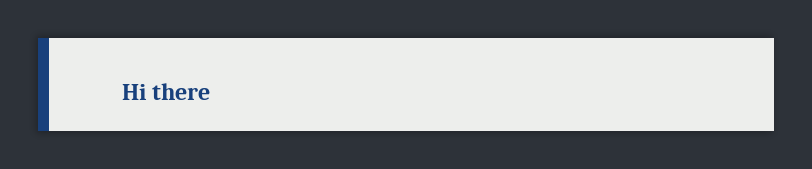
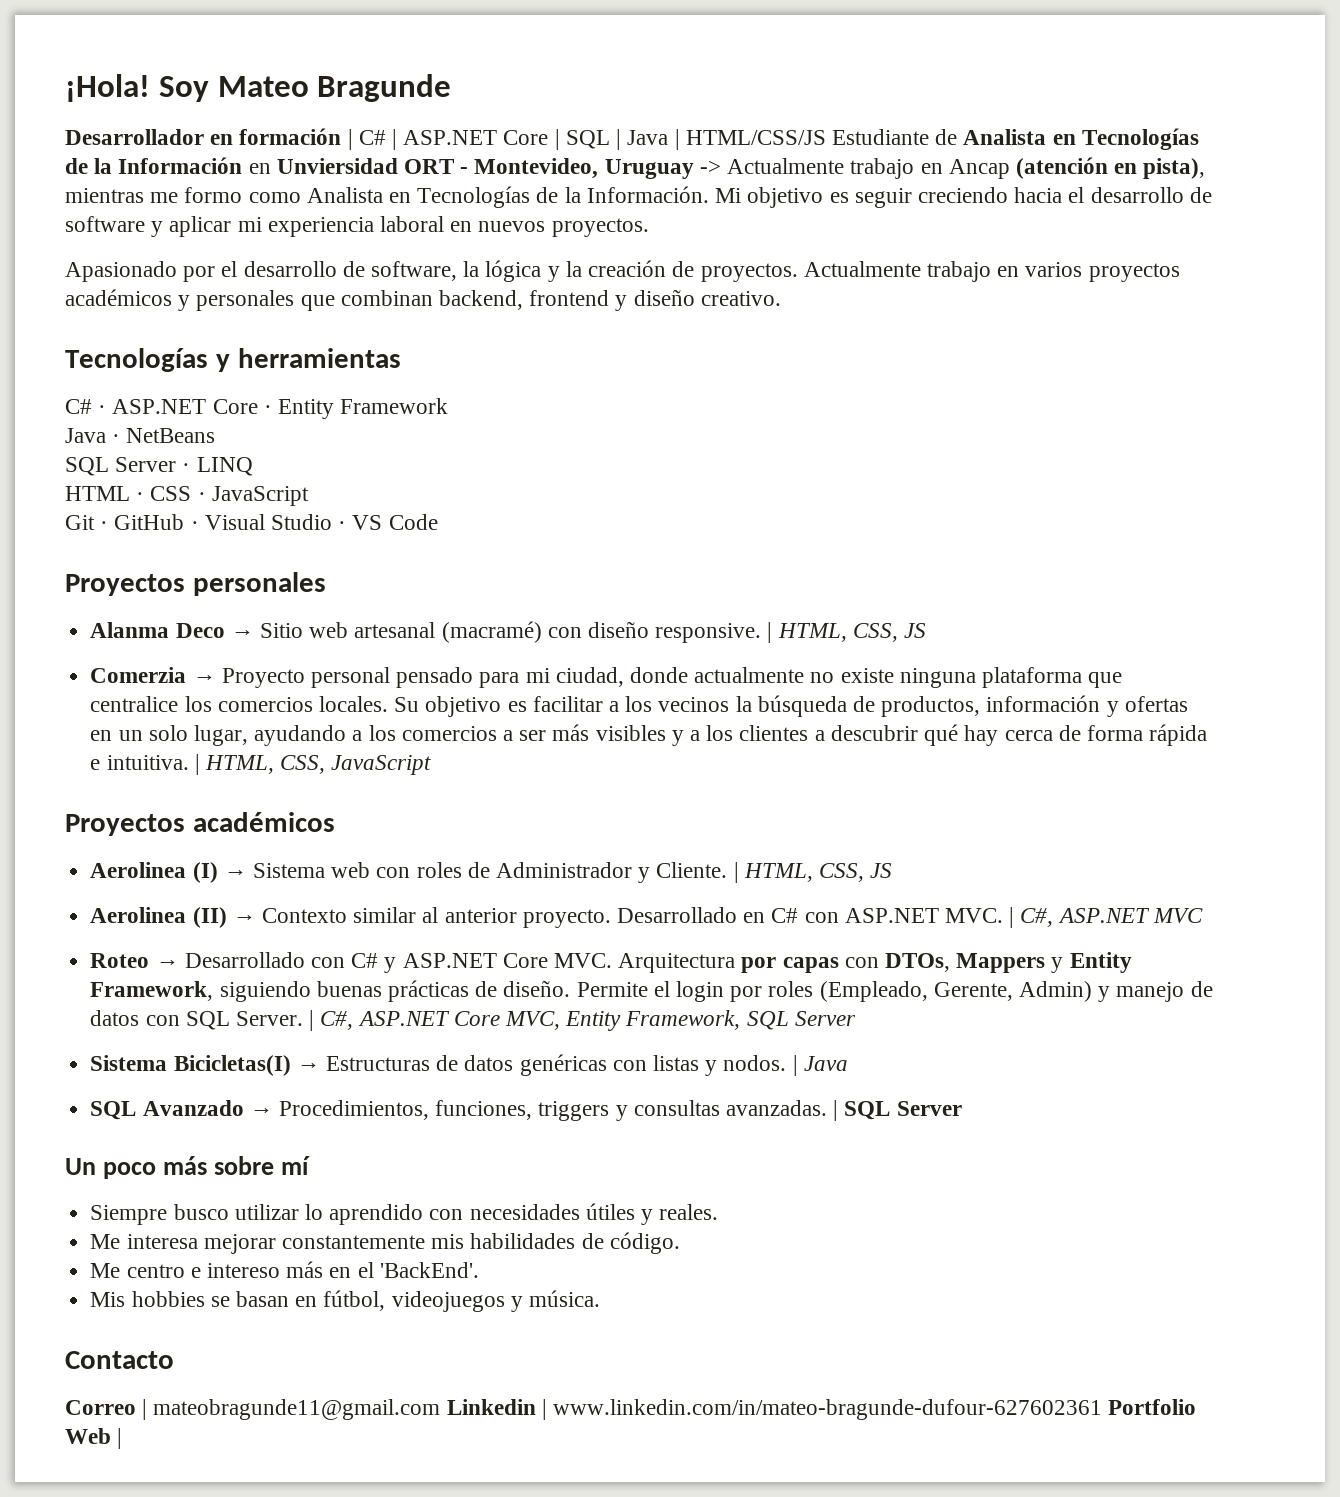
- Hi there
+ ¡Hola! Soy Mateo Bragunde
+ Desarrollador en formación | C# | ASP.NET Core | SQL | Java | HTML/CSS/JS Estudiante de Analista en Tecnologías de la Información en Unviersidad ORT - Montevideo, Uruguay -> Actualmente trabajo en Ancap (atención en pista), mientras me formo como Analista en Tecnologías de la Información. Mi objetivo es seguir creciendo hacia el desarrollo de software y aplicar mi experiencia laboral en nuevos proyectos.
+ Apasionado por el desarrollo de software, la lógica y la creación de proyectos. Actualmente trabajo en varios proyectos académicos y personales que combinan backend, frontend y diseño creativo.
+ Tecnologías y herramientas
+ C# · ASP.NET Core · Entity Framework
+ Java · NetBeans
+ SQL Server · LINQ
+ HTML · CSS · JavaScript
+ Git · GitHub · Visual Studio · VS Code
+ Proyectos personales
+ Alanma Deco → Sitio web artesanal (macramé) con diseño responsive. | HTML, CSS, JS
+ Comerzia → Proyecto personal pensado para mi ciudad, donde actualmente no existe ninguna plataforma que centralice los comercios locales. Su objetivo es facilitar a los vecinos la búsqueda de productos, información y ofertas en un solo lugar, ayudando a los comercios a ser más visibles y a los clientes a descubrir qué hay cerca de forma rápida e intuitiva. | HTML, CSS, JavaScript
+ Proyectos académicos
+ Aerolinea (I) → Sistema web con roles de Administrador y Cliente. | HTML, CSS, JS
+ Aerolinea (II) → Contexto similar al anterior proyecto. Desarrollado en C# con ASP.NET MVC. | C#, ASP.NET MVC
+ Roteo → Desarrollado con C# y ASP.NET Core MVC. Arquitectura por capas con DTOs, Mappers y Entity Framework, siguiendo buenas prácticas de diseño. Permite el login por roles (Empleado, Gerente, Admin) y manejo de datos con SQL Server. | C#, ASP.NET Core MVC, Entity Framework, SQL Server
+ Sistema Bicicletas(I) → Estructuras de datos genéricas con listas y nodos. | Java
+ SQL Avanzado → Procedimientos, funciones, triggers y consultas avanzadas. | SQL Server
+ Un poco más sobre mí
+ Siempre busco utilizar lo aprendido con necesidades útiles y reales.
+ Me interesa mejorar constantemente mis habilidades de código.
+ Me centro e intereso más en el 'BackEnd'.
+ Mis hobbies se basan en fútbol, videojuegos y música.
+ Contacto
+ Correo | mateobragunde11@gmail.com Linkedin | www.linkedin.com/in/mateo-bragunde-dufour-627602361 Portfolio Web |

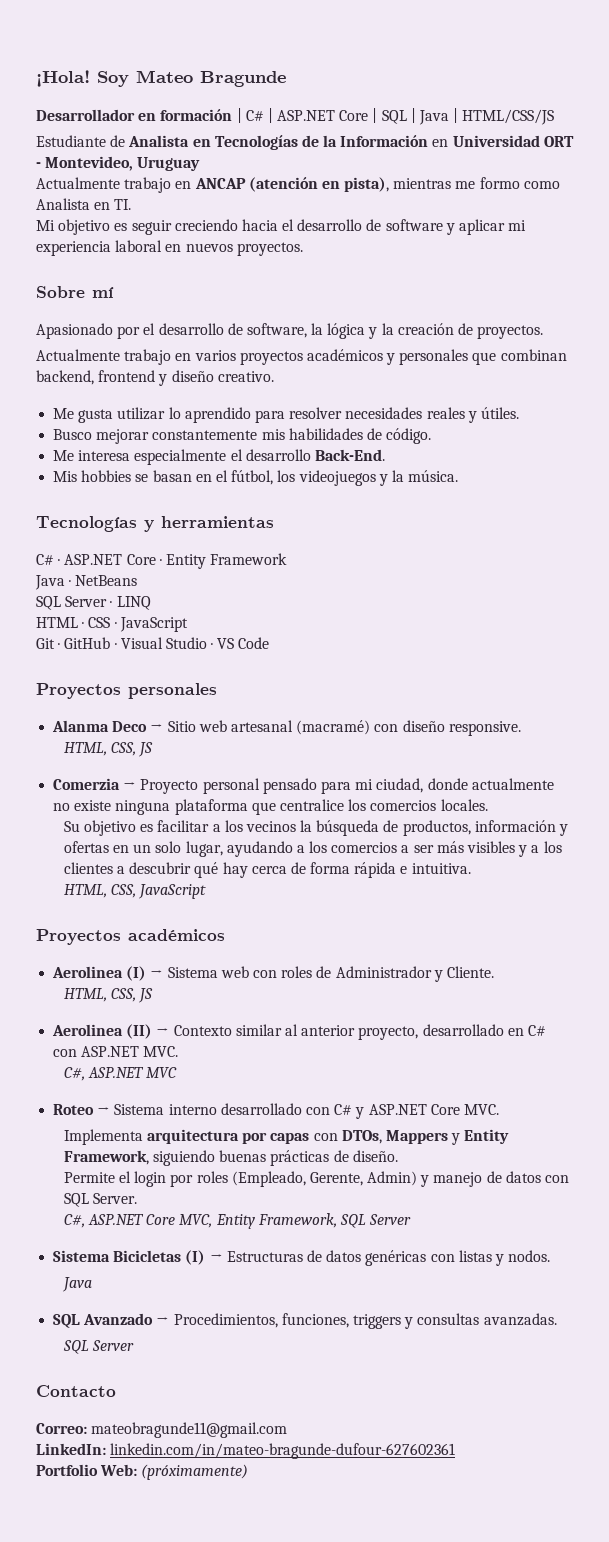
- Desarrollador en formación | C# | ASP.NET Core | SQL | Java | HTML/CSS/JS Estudiante de Analista en Tecnologías de la Información en Unviersidad ORT - Montevideo, Uruguay -> Actualmente trabajo en Ancap (atención en pista), mientras me formo como Analista en Tecnologías de la Información. Mi objetivo es seguir creciendo hacia el desarrollo de software y aplicar mi experiencia laboral en nuevos proyectos.
+ Desarrollador en formación | C# | ASP.NET Core | SQL | Java | HTML/CSS/JS
+ Estudiante de Analista en Tecnologías de la Información en Universidad ORT - Montevideo, Uruguay
+ Actualmente trabajo en ANCAP (atención en pista), mientras me formo como Analista en TI.
+ Mi objetivo es seguir creciendo hacia el desarrollo de software y aplicar mi experiencia laboral en nuevos proyectos.
+ Sobre mí
- Apasionado por el desarrollo de software, la lógica y la creación de proyectos. Actualmente trabajo en varios proyectos académicos y personales que combinan backend, frontend y diseño creativo.
+ Apasionado por el desarrollo de software, la lógica y la creación de proyectos.
+ Actualmente trabajo en varios proyectos académicos y personales que combinan backend, frontend y diseño creativo.
+ Me gusta utilizar lo aprendido para resolver necesidades reales y útiles.
+ Busco mejorar constantemente mis habilidades de código.
+ Me interesa especialmente el desarrollo Back-End.
+ Mis hobbies se basan en el fútbol, los videojuegos y la música.
- Alanma Deco → Sitio web artesanal (macramé) con diseño responsive. | HTML, CSS, JS
+ Alanma Deco → Sitio web artesanal (macramé) con diseño responsive.
+ HTML, CSS, JS
- Comerzia → Proyecto personal pensado para mi ciudad, donde actualmente no existe ninguna plataforma que centralice los comercios locales. Su objetivo es facilitar a los vecinos la búsqueda de productos, información y ofertas en un solo lugar, ayudando a los comercios a ser más visibles y a los clientes a descubrir qué hay cerca de forma rápida e intuitiva. | HTML, CSS, JavaScript
+ Comerzia → Proyecto personal pensado para mi ciudad, donde actualmente no existe ninguna plataforma que centralice los comercios locales.
+ Su objetivo es facilitar a los vecinos la búsqueda de productos, información y ofertas en un solo lugar, ayudando a los comercios a ser más visibles y a los clientes a descubrir qué hay cerca de forma rápida e intuitiva.
+ HTML, CSS, JavaScript
- Aerolinea (I) → Sistema web con roles de Administrador y Cliente. | HTML, CSS, JS
+ Aerolinea (I) → Sistema web con roles de Administrador y Cliente.
+ HTML, CSS, JS
- Aerolinea (II) → Contexto similar al anterior proyecto. Desarrollado en C# con ASP.NET MVC. | C#, ASP.NET MVC
+ Aerolinea (II) → Contexto similar al anterior proyecto, desarrollado en C# con ASP.NET MVC.
+ C#, ASP.NET MVC
- Roteo → Desarrollado con C# y ASP.NET Core MVC. Arquitectura por capas con DTOs, Mappers y Entity Framework, siguiendo buenas prácticas de diseño. Permite el login por roles (Empleado, Gerente, Admin) y manejo de datos con SQL Server. | C#, ASP.NET Core MVC, Entity Framework, SQL Server
+ Roteo → Sistema interno desarrollado con C# y ASP.NET Core MVC.
+ Implementa arquitectura por capas con DTOs, Mappers y Entity Framework, siguiendo buenas prácticas de diseño.
+ Permite el login por roles (Empleado, Gerente, Admin) y manejo de datos con SQL Server.
+ C#, ASP.NET Core MVC, Entity Framework, SQL Server
- Sistema Bicicletas(I) → Estructuras de datos genéricas con listas y nodos. | Java
+ Sistema Bicicletas (I) → Estructuras de datos genéricas con listas y nodos.
+ Java
- SQL Avanzado → Procedimientos, funciones, triggers y consultas avanzadas. | SQL Server
- Un poco más sobre mí
- Siempre busco utilizar lo aprendido con necesidades útiles y reales.
- Me interesa mejorar constantemente mis habilidades de código.
- Me centro e intereso más en el 'BackEnd'.
- Mis hobbies se basan en fútbol, videojuegos y música.
+ SQL Avanzado → Procedimientos, funciones, triggers y consultas avanzadas.
+ SQL Server
- Correo | mateobragunde11@gmail.com Linkedin | www.linkedin.com/in/mateo-bragunde-dufour-627602361 Portfolio Web |
+ Correo: mateobragunde11@gmail.com
+ LinkedIn: linkedin.com/in/mateo-bragunde-dufour-627602361
+ Portfolio Web: (próximamente)

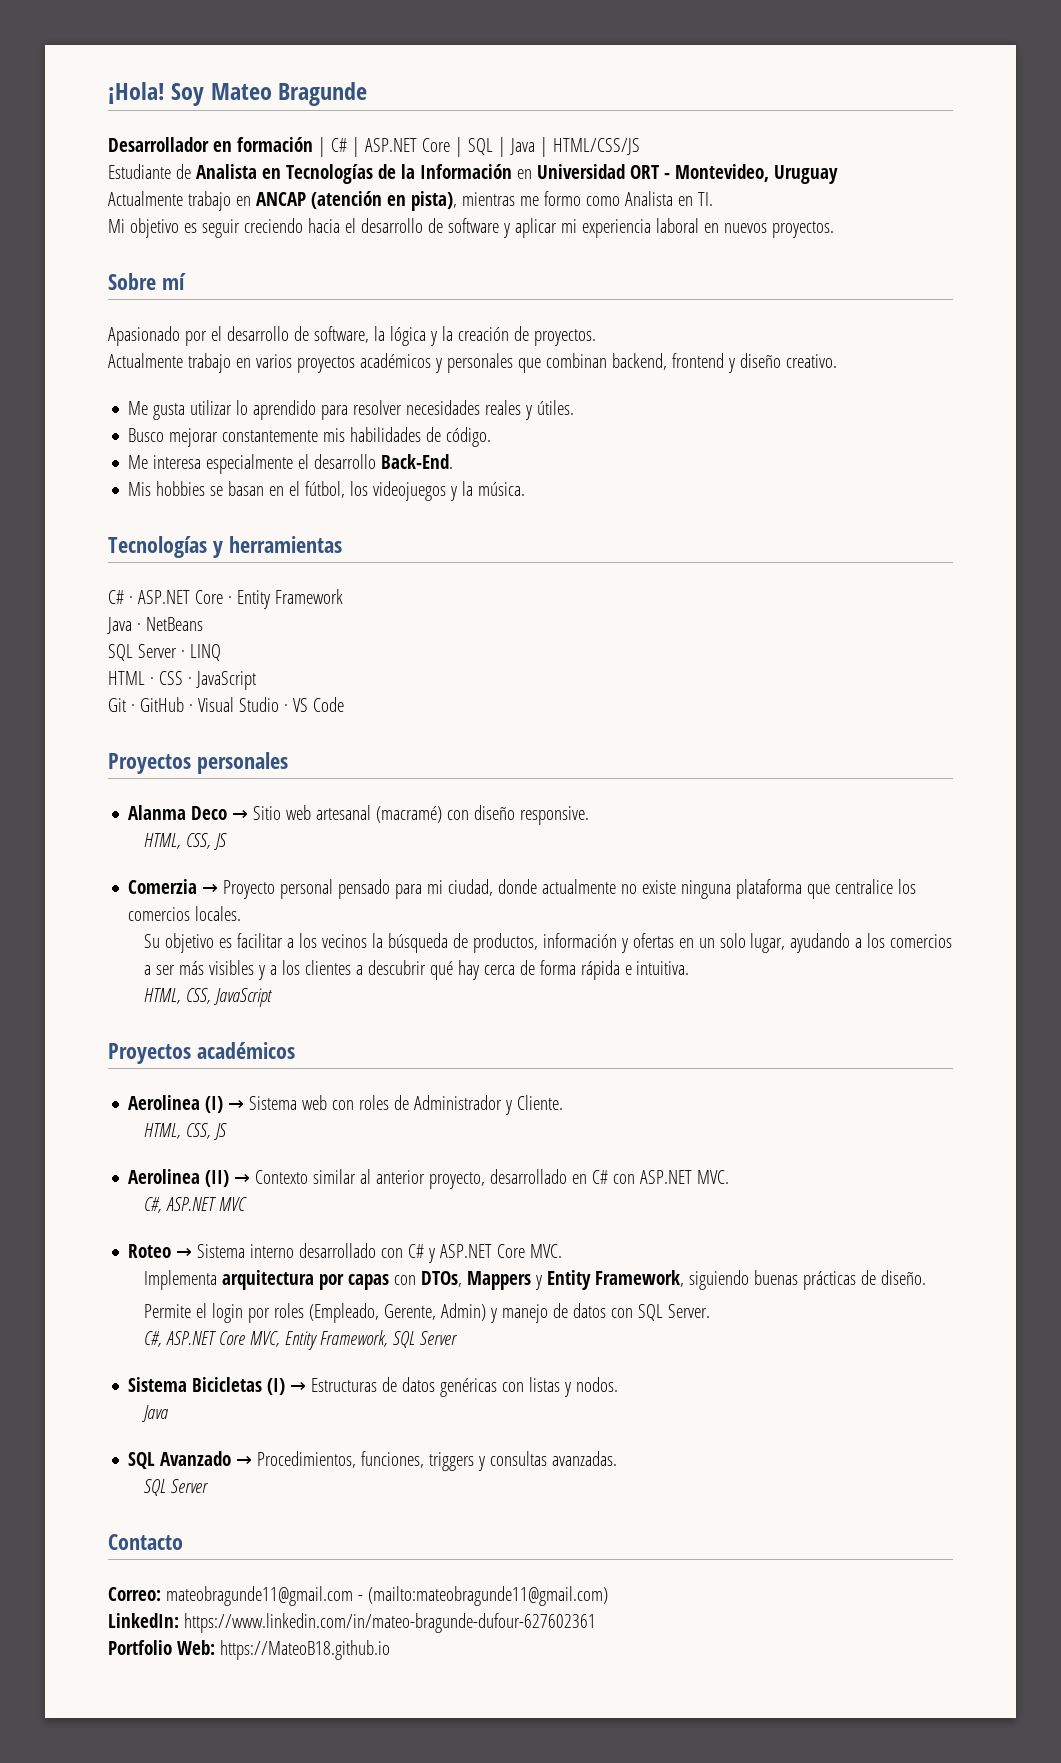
- Correo: mateobragunde11@gmail.com
+ Correo: mateobragunde11@gmail.com - (mailto:mateobragunde11@gmail.com)
- LinkedIn: linkedin.com/in/mateo-bragunde-dufour-627602361
+ LinkedIn: https://www.linkedin.com/in/mateo-bragunde-dufour-627602361
- Portfolio Web: (próximamente)
+ Portfolio Web: https://MateoB18.github.io

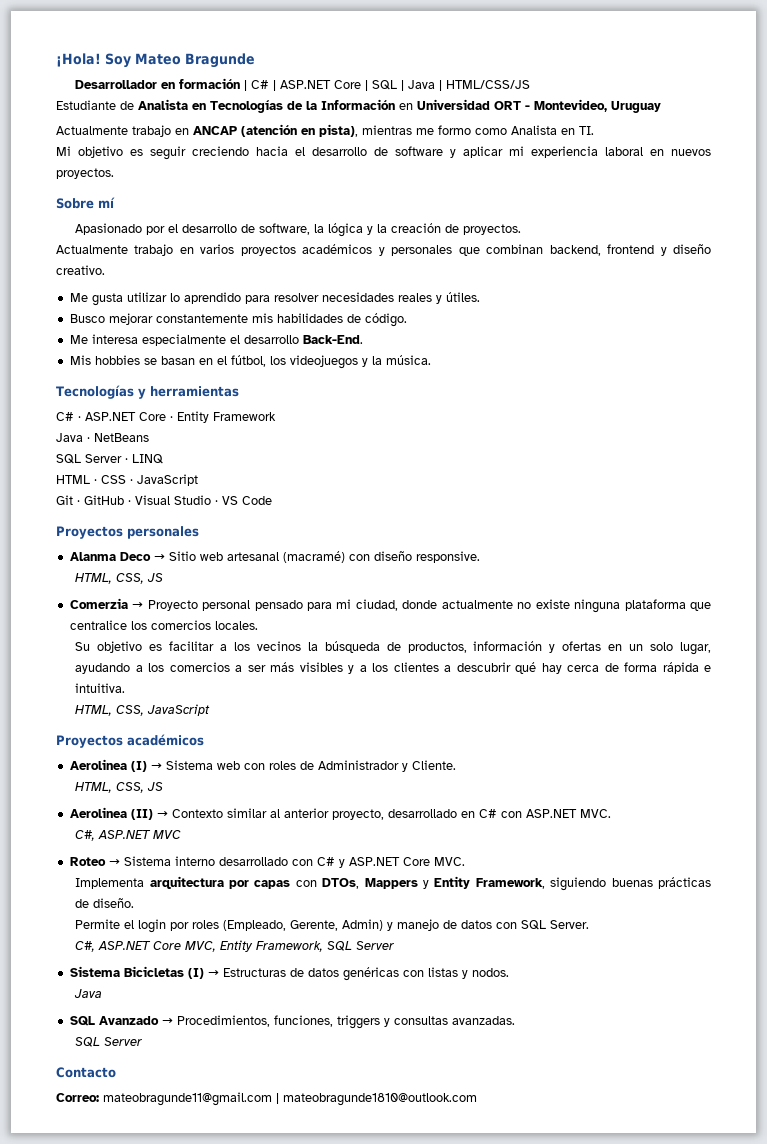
- Correo: mateobragunde11@gmail.com - (mailto:mateobragunde11@gmail.com)
- LinkedIn: https://www.linkedin.com/in/mateo-bragunde-dufour-627602361
- Portfolio Web: https://MateoB18.github.io
+ Correo: mateobragunde11@gmail.com | mateobragunde1810@outlook.com

